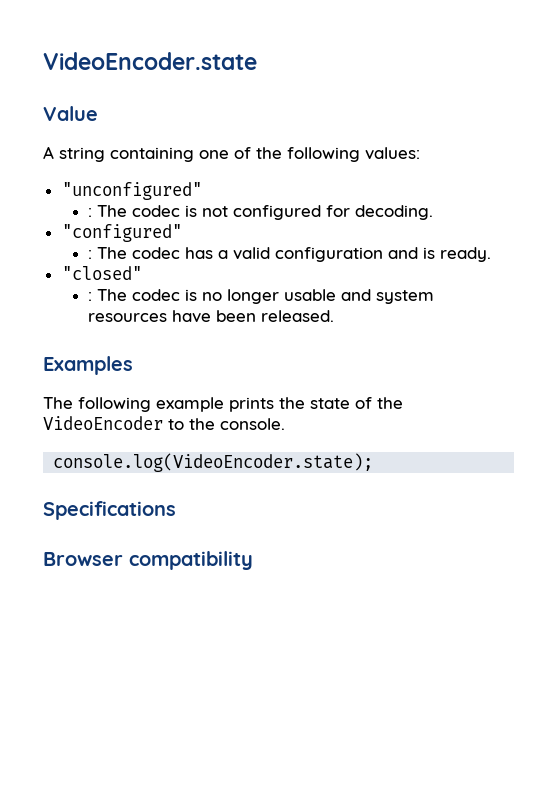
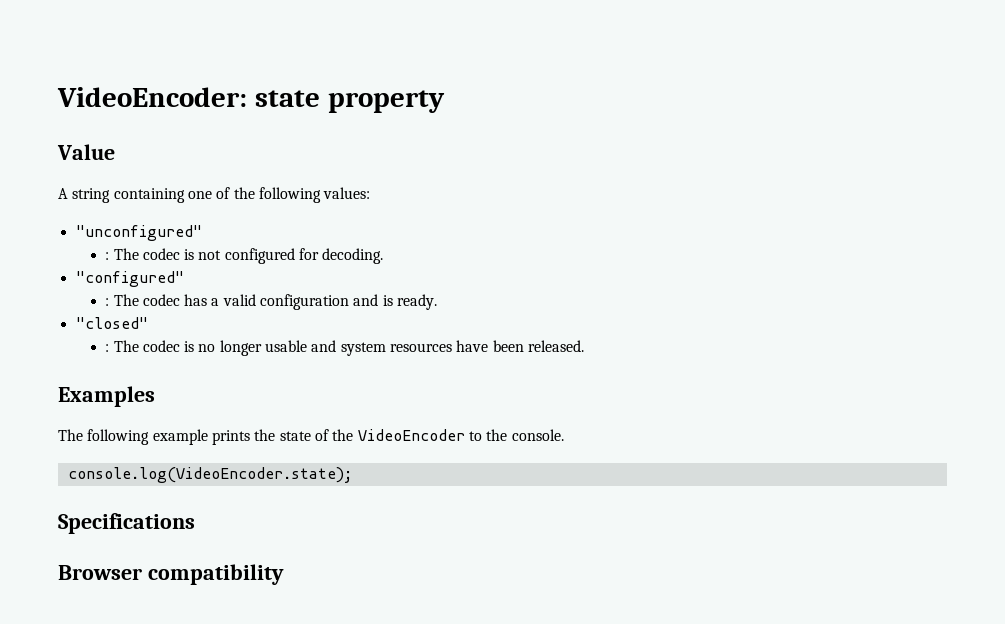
- VideoEncoder.state
+ VideoEncoder: state property

